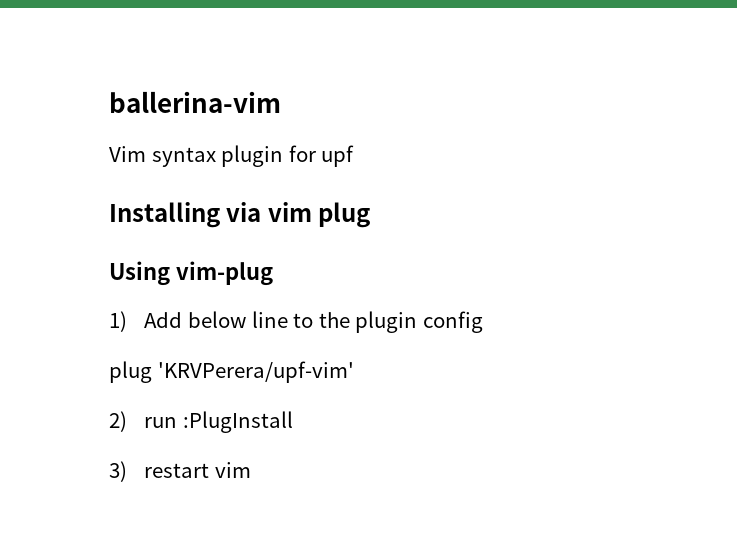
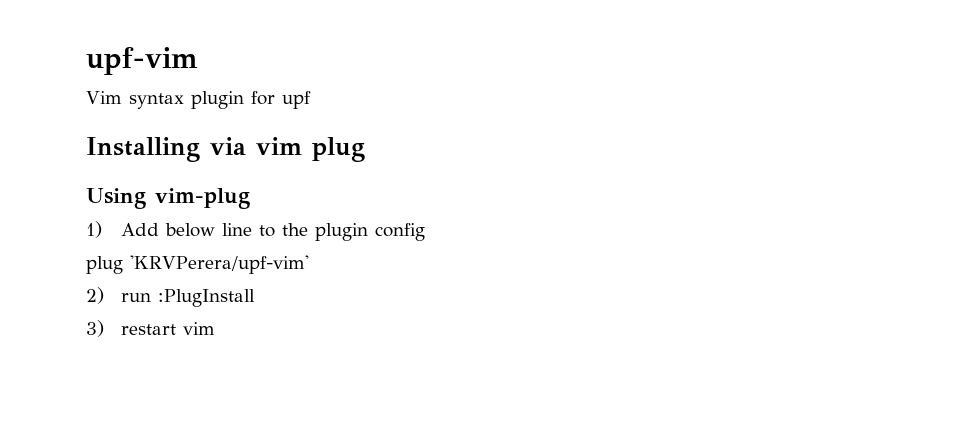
- ballerina-vim
+ upf-vim

